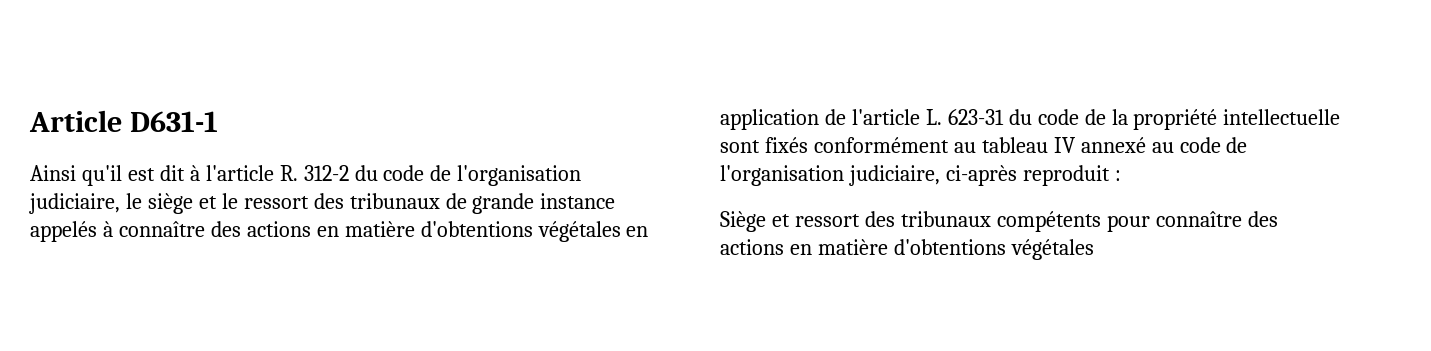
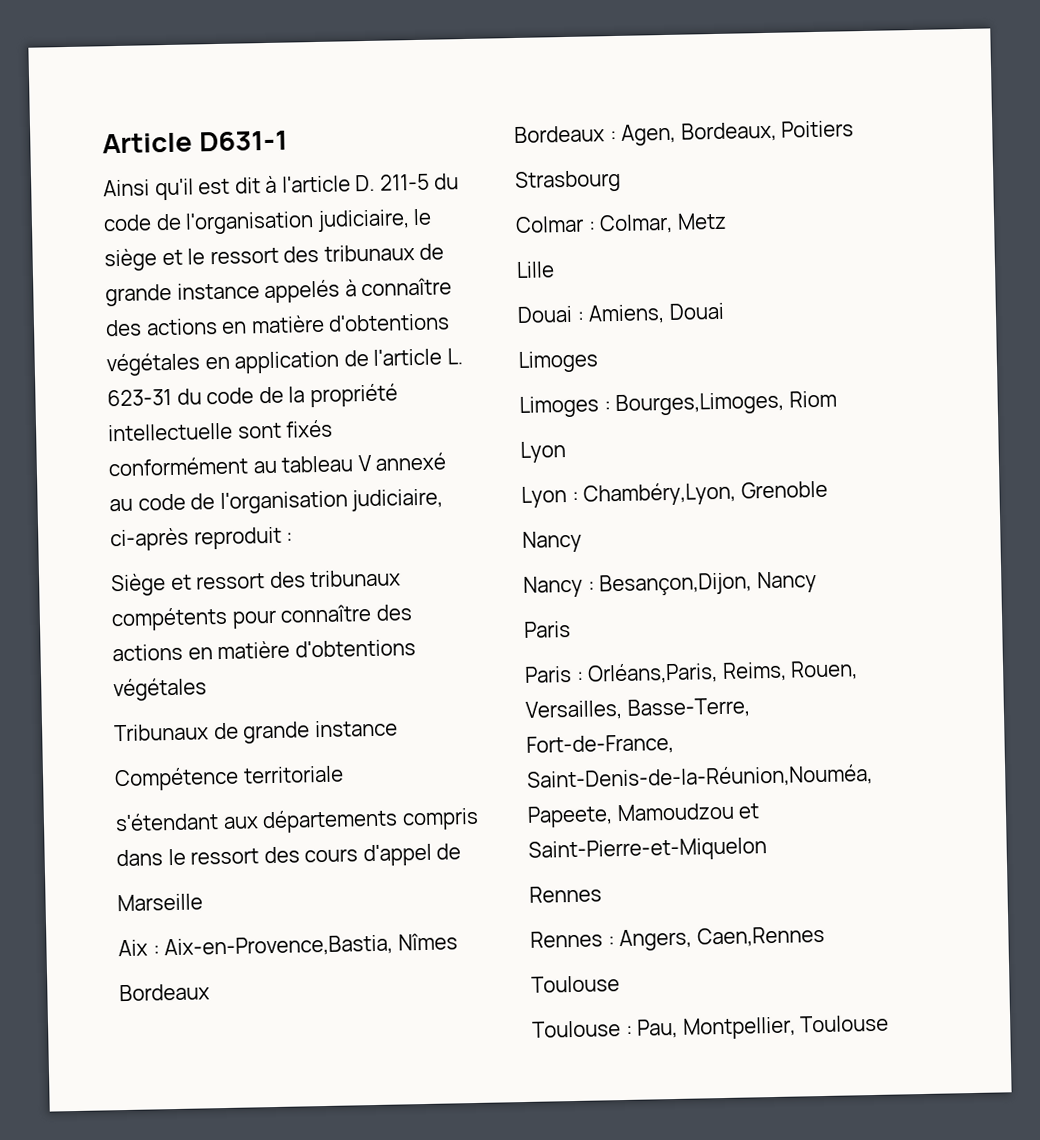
- Ainsi qu'il est dit à l'article R. 312-2 du code de l'organisation judiciaire, le siège et le ressort des tribunaux de grande instance appelés à connaître des actions en matière d'obtentions végétales en application de l'article L. 623-31 du code de la propriété intellectuelle sont fixés conformément au tableau IV annexé au code de l'organisation judiciaire, ci-après reproduit :
+ Ainsi qu'il est dit à l'article D. 211-5 du code de l'organisation judiciaire, le siège et le ressort des tribunaux de grande instance appelés à connaître des actions en matière d'obtentions végétales en application de l'article L. 623-31 du code de la propriété intellectuelle sont fixés conformément au tableau V annexé au code de l'organisation judiciaire, ci-après reproduit :
+ Tribunaux de grande instance
+ Compétence territoriale
+ s'étendant aux départements compris dans le ressort des cours d'appel de
+ Marseille
+ Aix : Aix-en-Provence,Bastia, Nîmes
+ Bordeaux
+ Bordeaux : Agen, Bordeaux, Poitiers
+ Strasbourg
+ Colmar : Colmar, Metz
+ Lille
+ Douai : Amiens, Douai
+ Limoges
+ Limoges : Bourges,Limoges, Riom
+ Lyon
+ Lyon : Chambéry,Lyon, Grenoble
+ Nancy
+ Nancy : Besançon,Dijon, Nancy
+ Paris
+ Paris : Orléans,Paris, Reims, Rouen, Versailles, Basse-Terre, Fort-de-France, Saint-Denis-de-la-Réunion,Nouméa, Papeete, Mamoudzou et Saint-Pierre-et-Miquelon
+ Rennes
+ Rennes : Angers, Caen,Rennes
+ Toulouse
+ Toulouse : Pau, Montpellier, Toulouse

